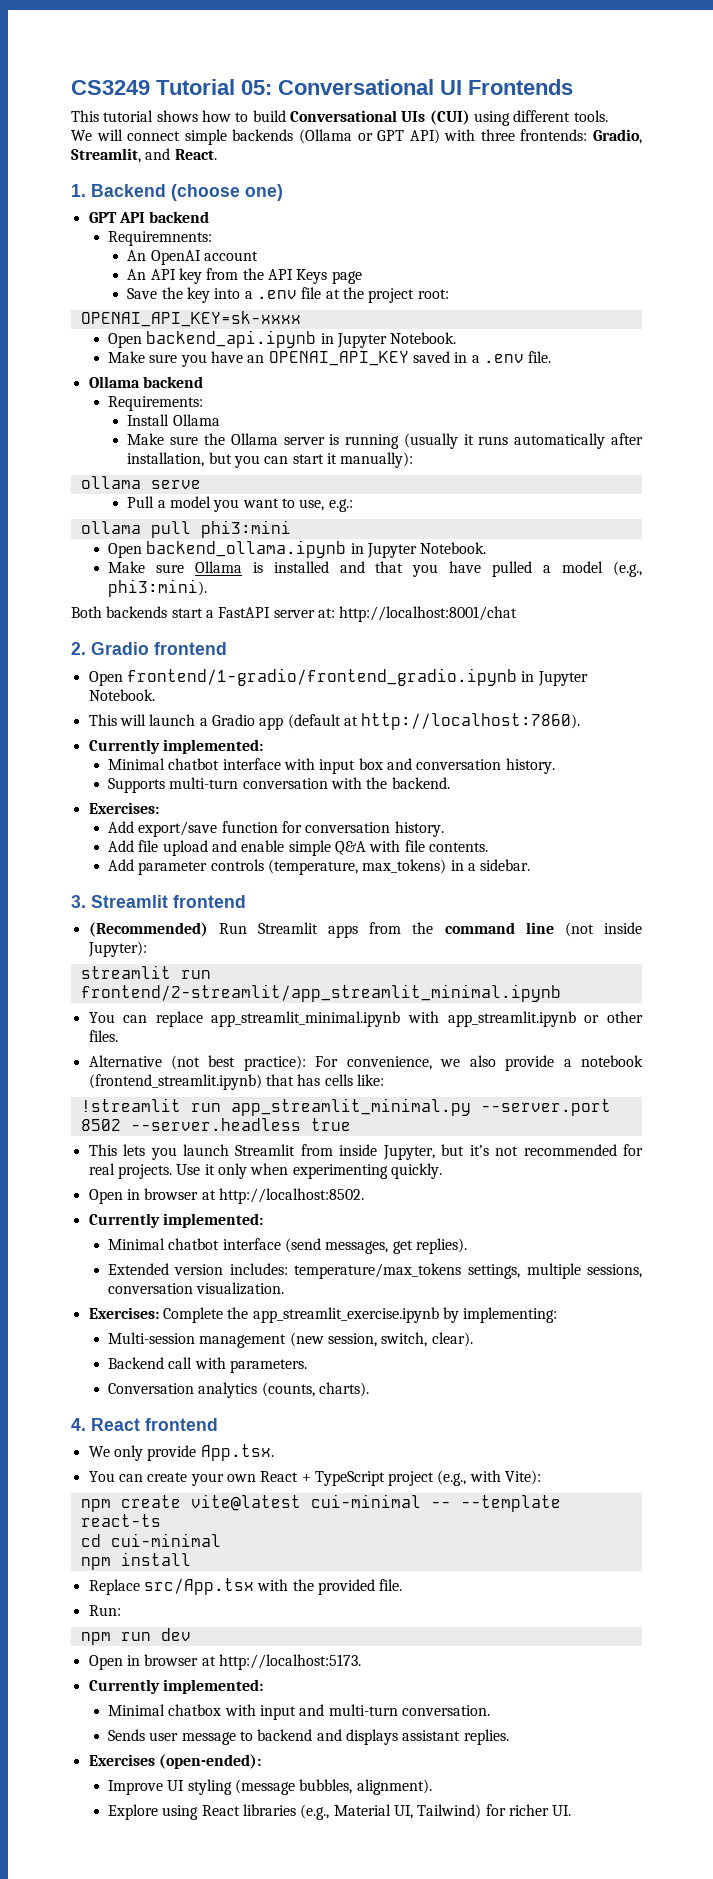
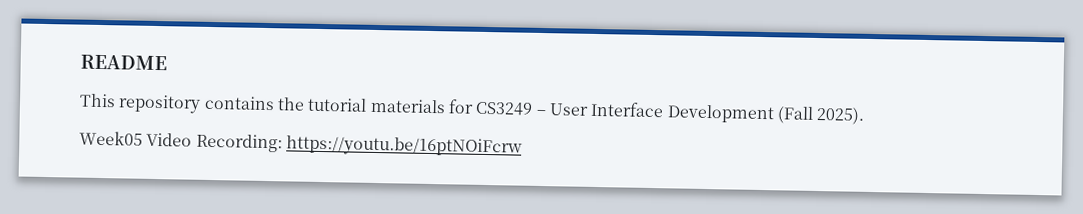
- CS3249 Tutorial 05: Conversational UI Frontends
- This tutorial shows how to build Conversational UIs (CUI) using different tools.
- We will connect simple backends (Ollama or GPT API) with three frontends: Gradio, Streamlit, and React.
- 1. Backend (choose one)
- GPT API backend
- Requiremnents:
- An OpenAI account
- An API key from the API Keys page
- Save the key into a .env file at the project root:
- OPENAI_API_KEY=sk-xxxx
- Open backend_api.ipynb in Jupyter Notebook.
- Make sure you have an OPENAI_API_KEY saved in a .env file.
- Ollama backend
- Requirements:
- Install Ollama
- Make sure the Ollama server is running (usually it runs automatically after installation, but you can start it manually):
- ollama serve
- Pull a model you want to use, e.g.:
- ollama pull phi3:mini
- Open backend_ollama.ipynb in Jupyter Notebook.
- Make sure Ollama is installed and that you have pulled a model (e.g., phi3:mini).
- Both backends start a FastAPI server at: http://localhost:8001/chat
- 2. Gradio frontend
- Open frontend/1-gradio/frontend_gradio.ipynb in Jupyter Notebook.
- This will launch a Gradio app (default at http://localhost:7860).
- Currently implemented:
- Minimal chatbot interface with input box and conversation history.
- Supports multi-turn conversation with the backend.
- Exercises:
- Add export/save function for conversation history.
- Add file upload and enable simple Q&A with file contents.
- Add parameter controls (temperature, max_tokens) in a sidebar.
- 3. Streamlit frontend
- (Recommended) Run Streamlit apps from the command line (not inside Jupyter):
- streamlit run frontend/2-streamlit/app_streamlit_minimal.ipynb
- You can replace app_streamlit_minimal.ipynb with app_streamlit.ipynb or other files.
- Alternative (not best practice): For convenience, we also provide a notebook (frontend_streamlit.ipynb) that has cells like:
- !streamlit run app_streamlit_minimal.py --server.port 8502 --server.headless true
- This lets you launch Streamlit from inside Jupyter, but it’s not recommended for real projects. Use it only when experimenting quickly.
- Open in browser at http://localhost:8502.
- Currently implemented:
- Minimal chatbot interface (send messages, get replies).
- Extended version includes: temperature/max_tokens settings, multiple sessions, conversation visualization.
- Exercises: Complete the app_streamlit_exercise.ipynb by implementing:
- Multi-session management (new session, switch, clear).
- Backend call with parameters.
- Conversation analytics (counts, charts).
- 4. React frontend
- We only provide App.tsx.
- You can create your own React + TypeScript project (e.g., with Vite):
- npm create vite@latest cui-minimal -- --template react-ts
- cd cui-minimal
- npm install
- Replace src/App.tsx with the provided file.
- Run:
- npm run dev
- Open in browser at http://localhost:5173.
- Currently implemented:
- Minimal chatbox with input and multi-turn conversation.
- Sends user message to backend and displays assistant replies.
- Exercises (open-ended):
- Improve UI styling (message bubbles, alignment).
- Explore using React libraries (e.g., Material UI, Tailwind) for richer UI.
+ README
+ This repository contains the tutorial materials for CS3249 – User Interface Development (Fall 2025).
+ Week05 Video Recording: https://youtu.be/16ptNOiFcrw

